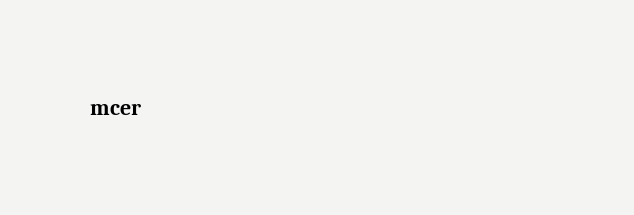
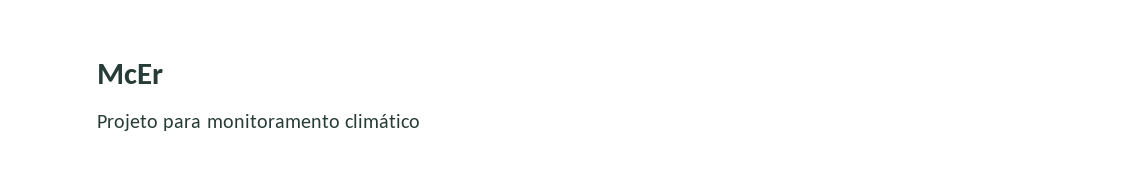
- mcer
+ McEr
+ Projeto para monitoramento climático

